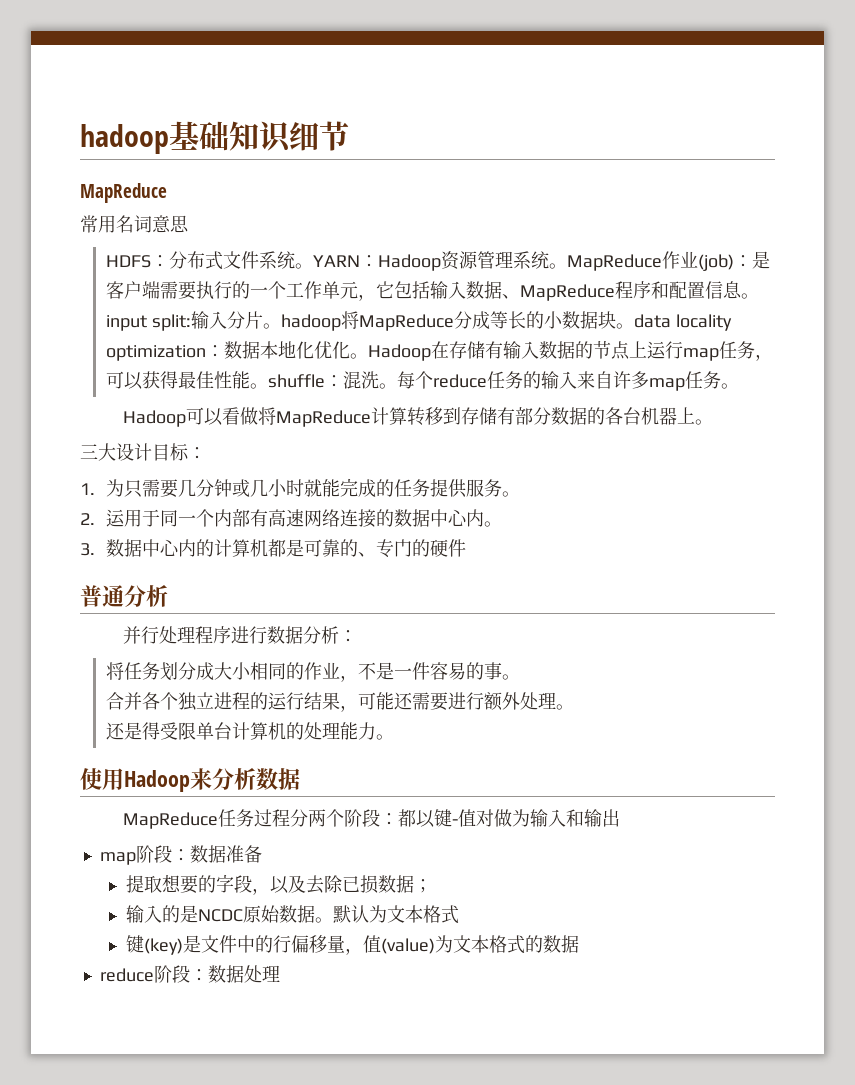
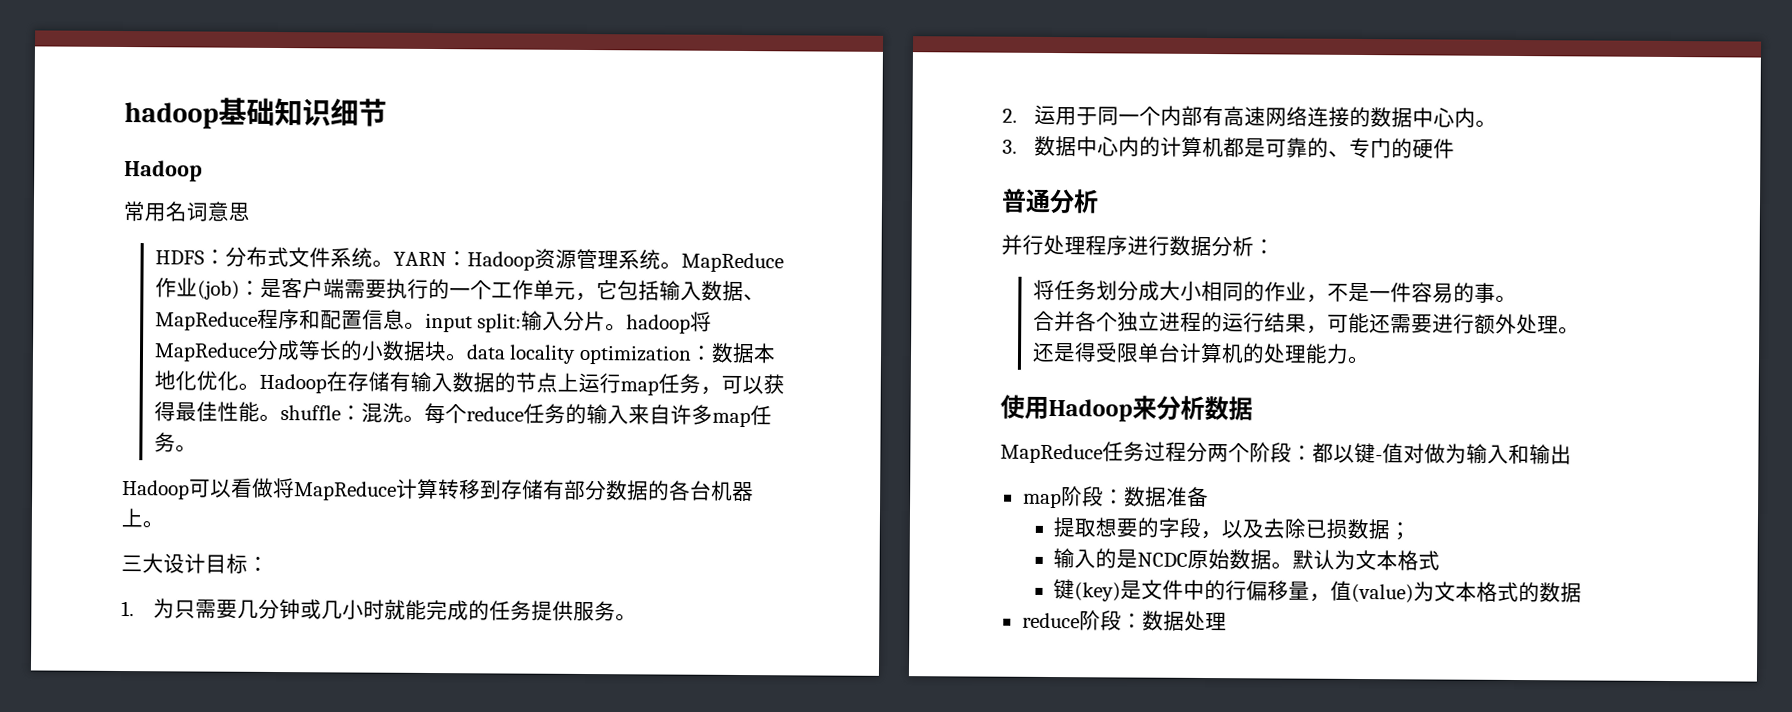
  hadoop基础知识细节
- MapReduce
+ Hadoop

